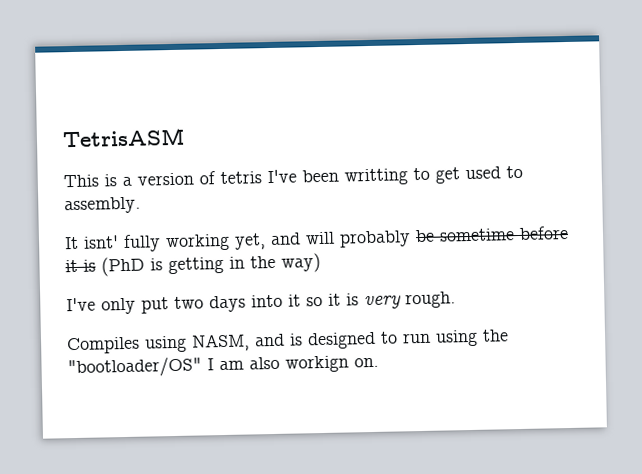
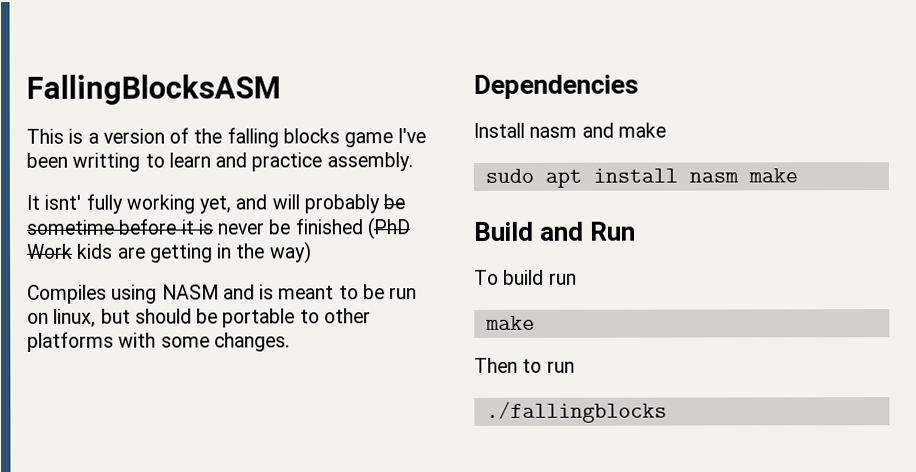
- TetrisASM
+ FallingBlocksASM
- This is a version of tetris I've been writting to get used to assembly.
+ This is a version of the falling blocks game I've been writting to learn and practice assembly.
- It isnt' fully working yet, and will probably be sometime before it is (PhD is getting in the way)
- I've only put two days into it so it is very rough.
+ It isnt' fully working yet, and will probably be sometime before it is never be finished (PhD Work kids are getting in the way)
- Compiles using NASM, and is designed to run using the "bootloader/OS" I am also workign on.
+ Compiles using NASM and is meant to be run on linux, but should be portable to other platforms with some changes.
+ Dependencies
+ Install nasm and make
+ sudo apt install nasm make
+ Build and Run
+ To build run
+ make
+ Then to run
+ ./fallingblocks

